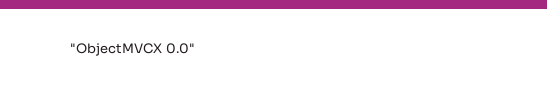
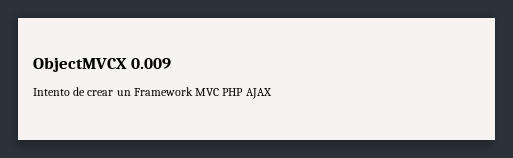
- "ObjectMVCX 0.0"
+ ObjectMVCX 0.009
+ Intento de crear un Framework MVC PHP AJAX

